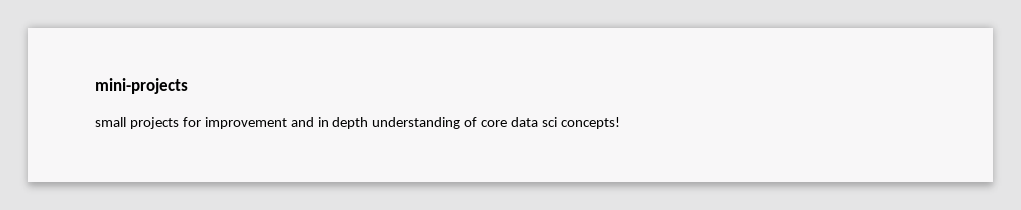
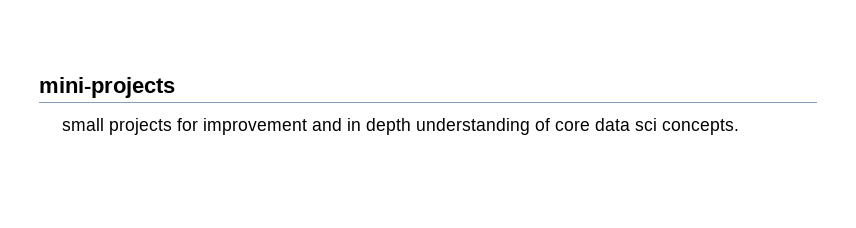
- small projects for improvement and in depth understanding of core data sci concepts!
+ small projects for improvement and in depth understanding of core data sci concepts.

